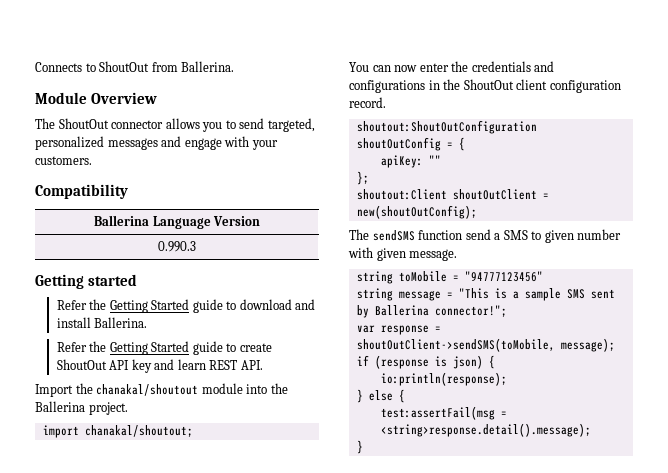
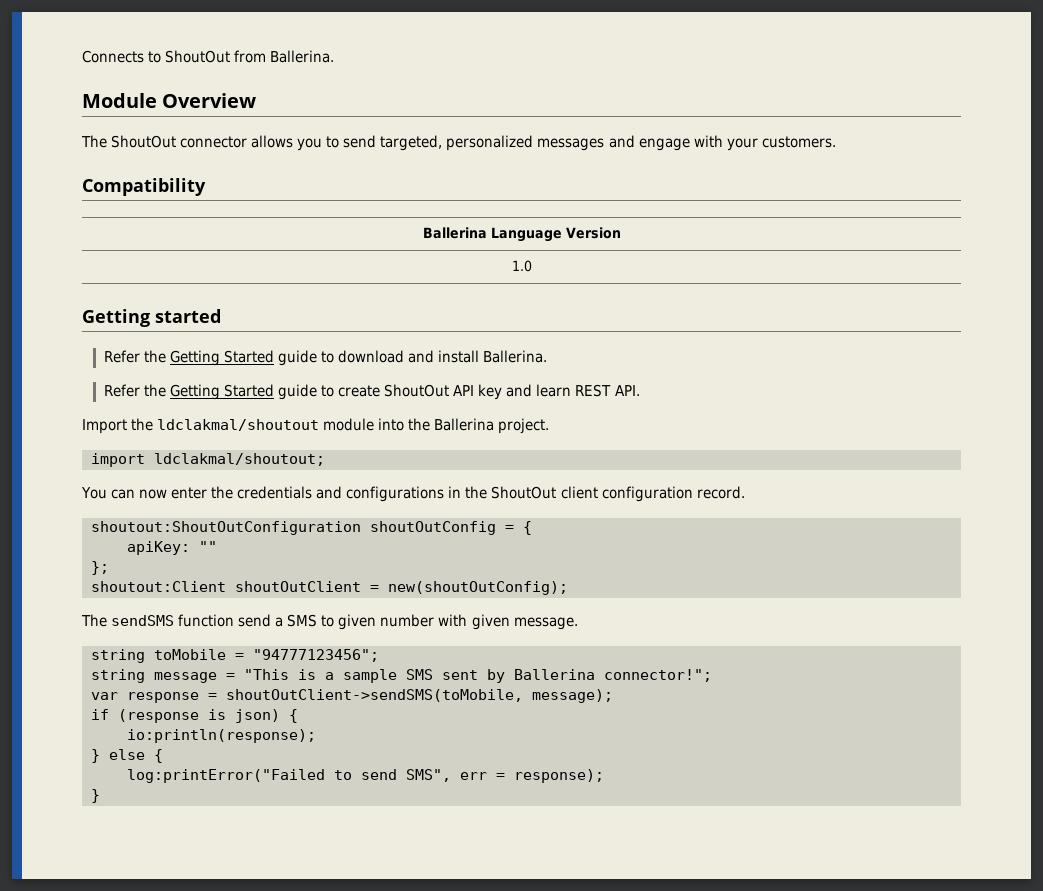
- 0.990.3
+ 1.0
- Import the chanakal/shoutout module into the Ballerina project.
+ Import the ldclakmal/shoutout module into the Ballerina project.
- import chanakal/shoutout;
+ import ldclakmal/shoutout;
- string toMobile = "94777123456"
+ string toMobile = "94777123456";
- test:assertFail(msg = <string>response.detail().message);
+ log:printError("Failed to send SMS", err = response);

